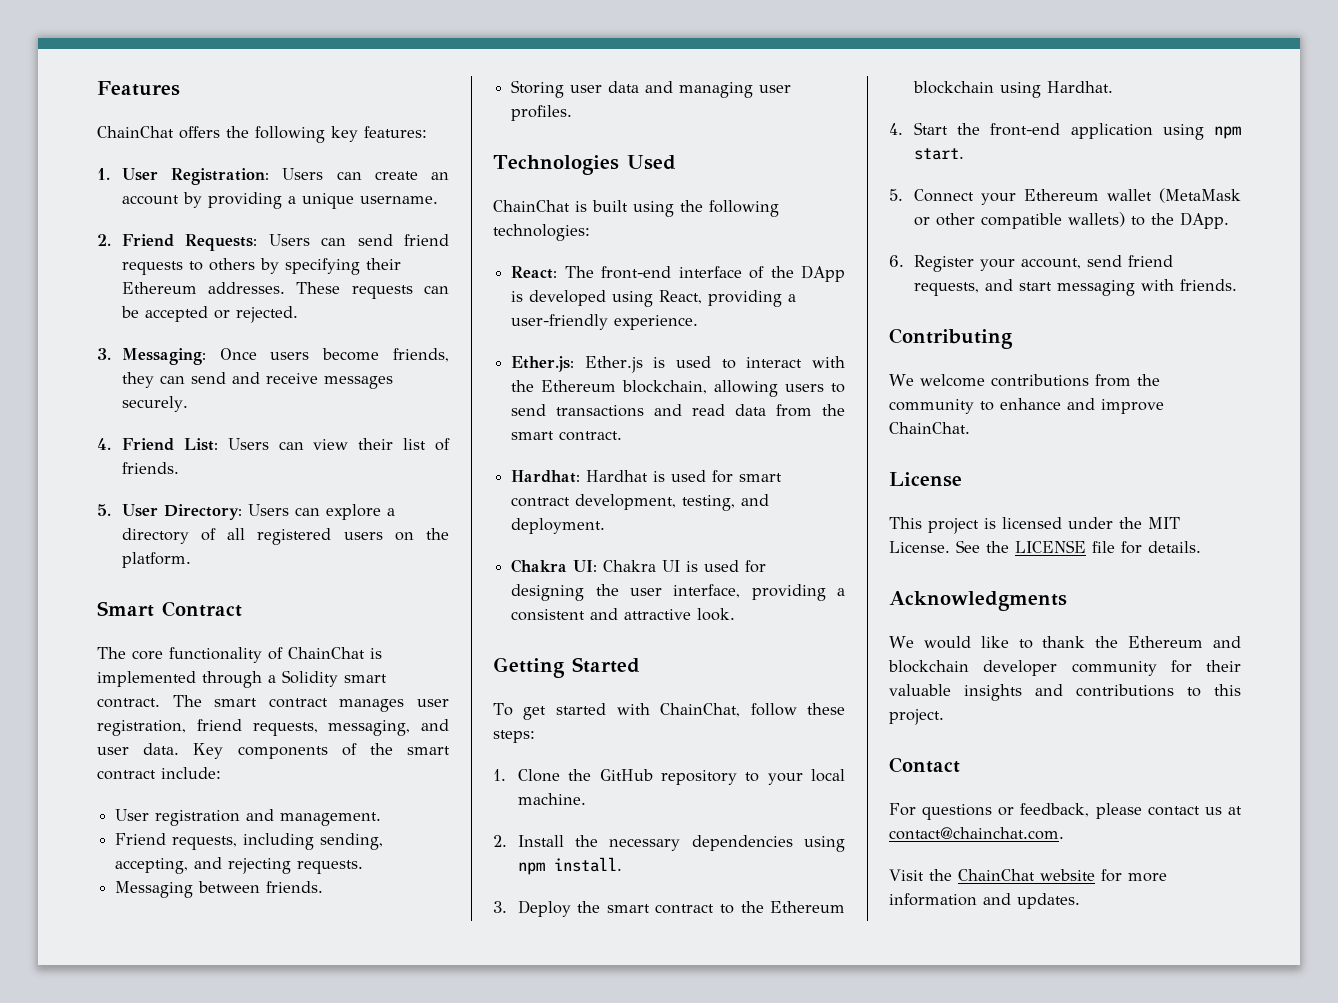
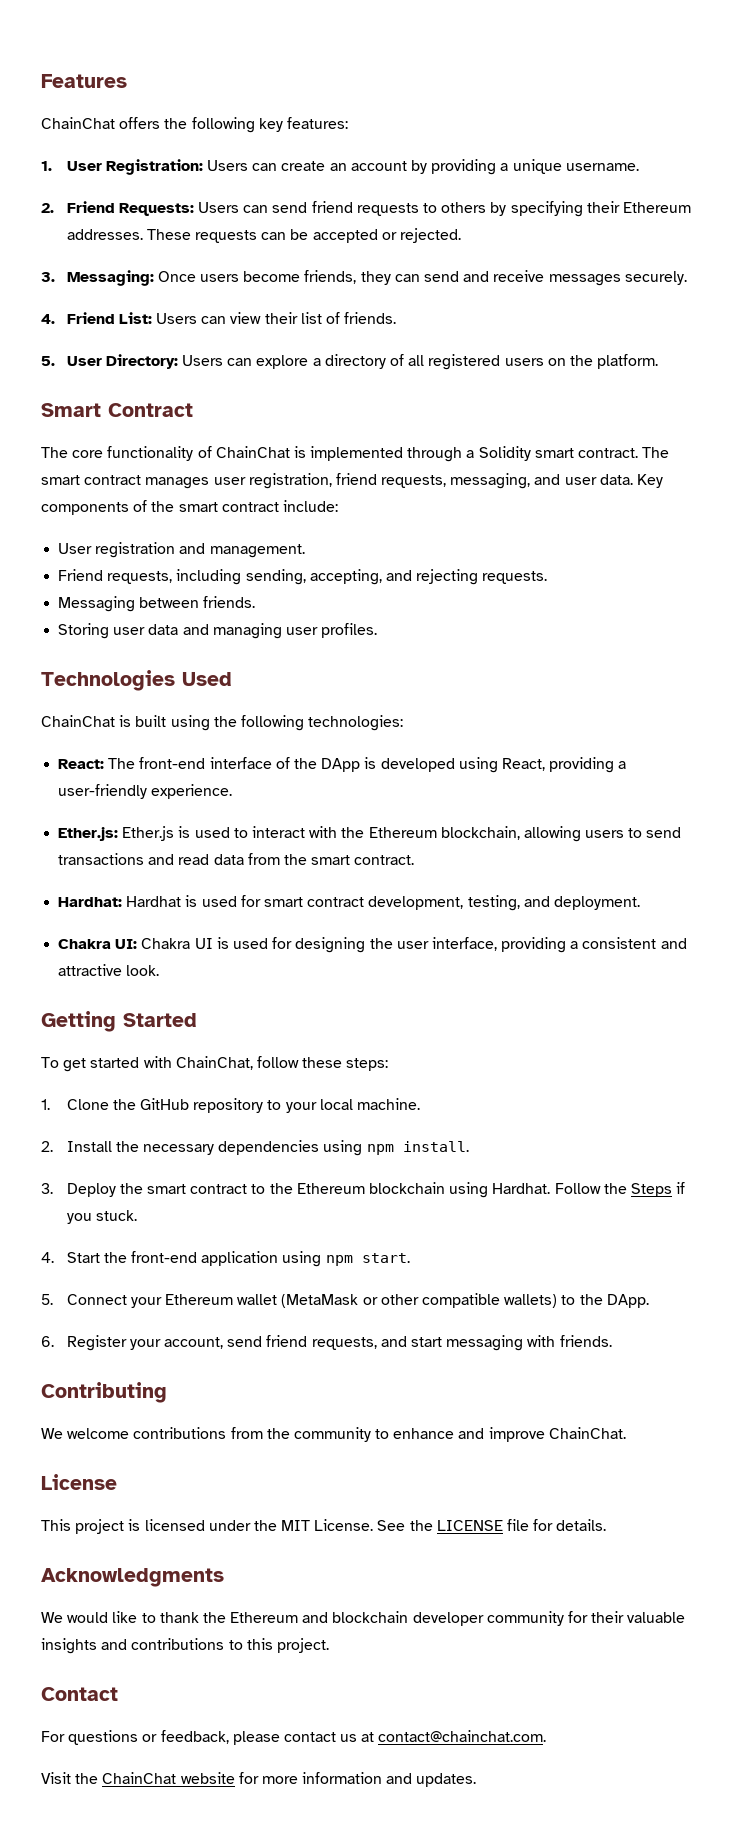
+ Follow the Steps if you stuck.

